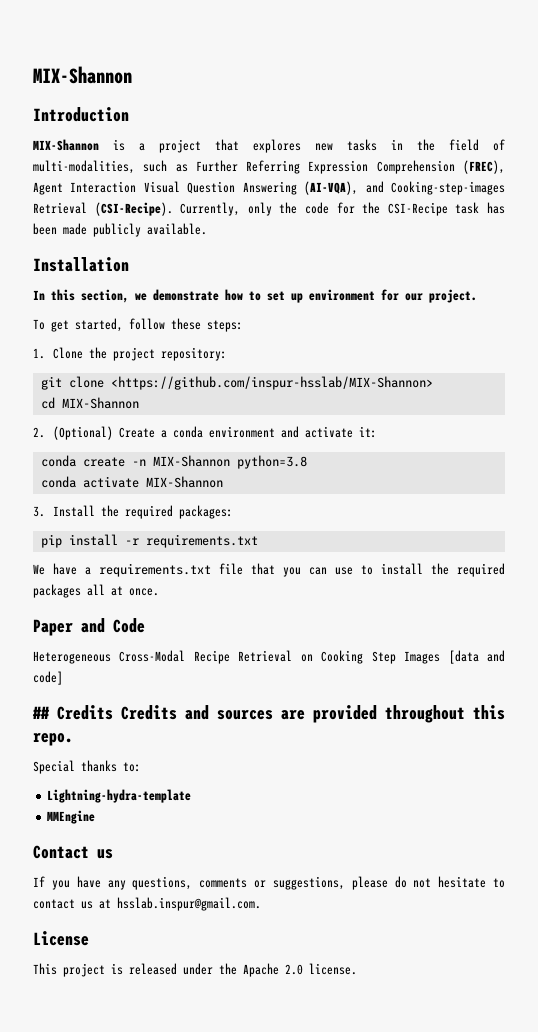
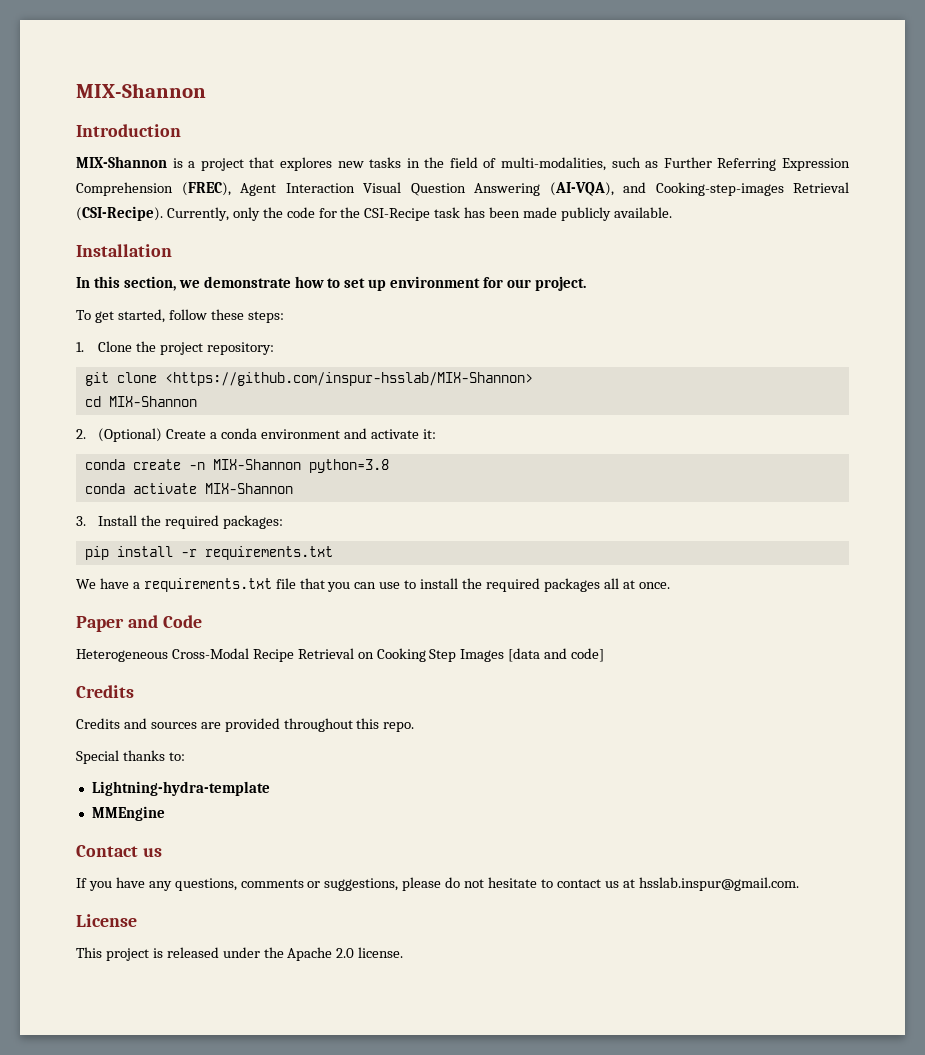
  Heterogeneous Cross-Modal Recipe Retrieval on Cooking Step Images [data and code]
- ## Credits Credits and sources are provided throughout this repo.
+ Credits
+ Credits and sources are provided throughout this repo.

